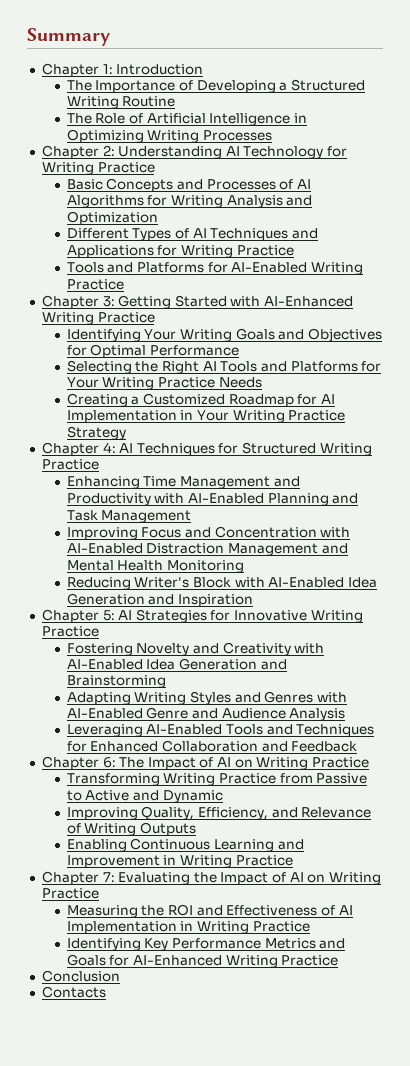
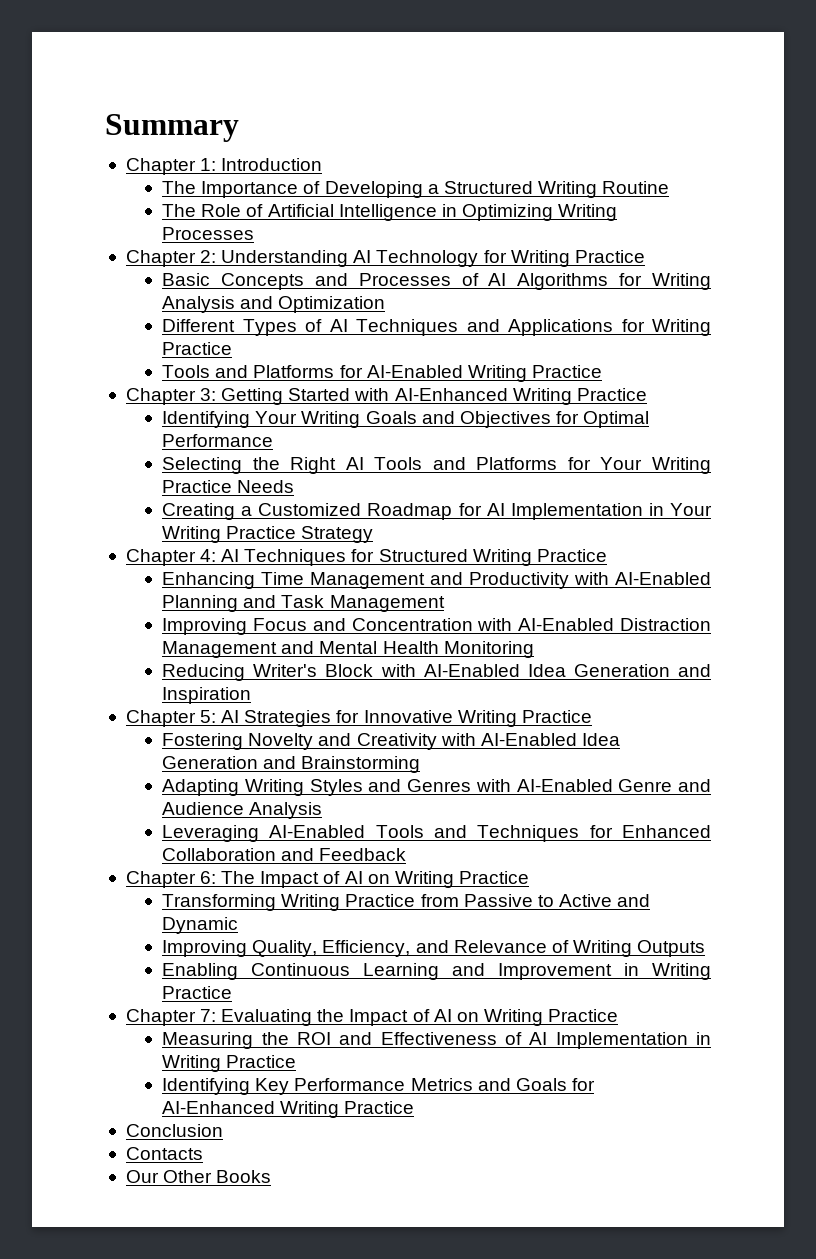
+ Our Other Books

